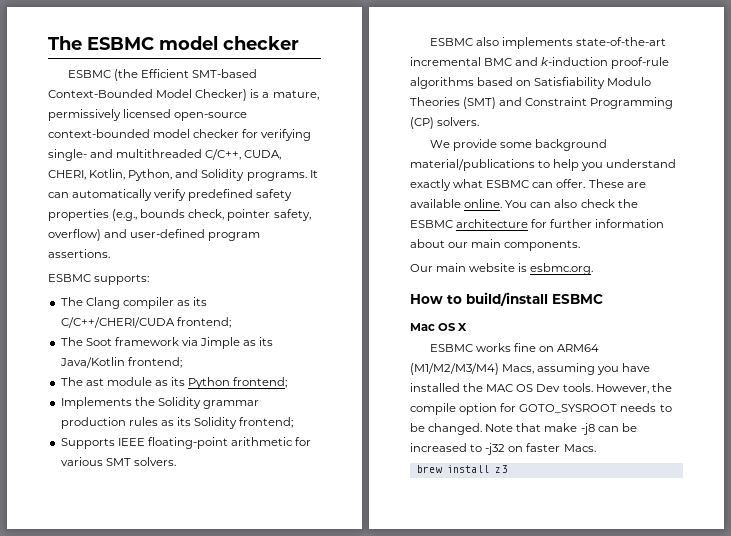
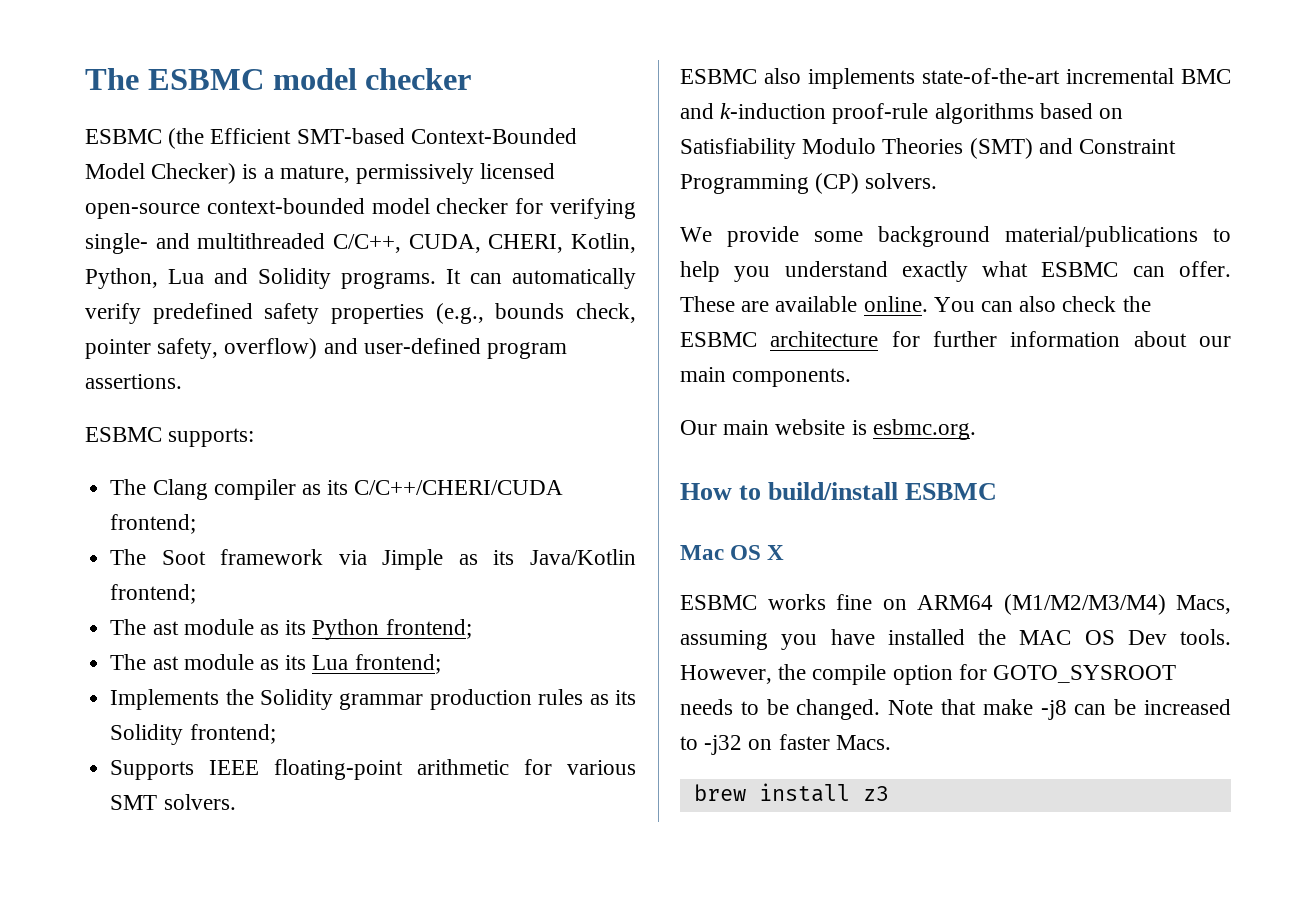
- ESBMC (the Efficient SMT-based Context-Bounded Model Checker) is a mature, permissively licensed open-source context-bounded model checker for verifying single- and multithreaded C/C++, CUDA, CHERI, Kotlin, Python, and Solidity programs.
+ ESBMC (the Efficient SMT-based Context-Bounded Model Checker) is a mature, permissively licensed open-source context-bounded model checker for verifying single- and multithreaded C/C++, CUDA, CHERI, Kotlin, Python, Lua and Solidity programs.
+ The ast module as its Lua frontend;

